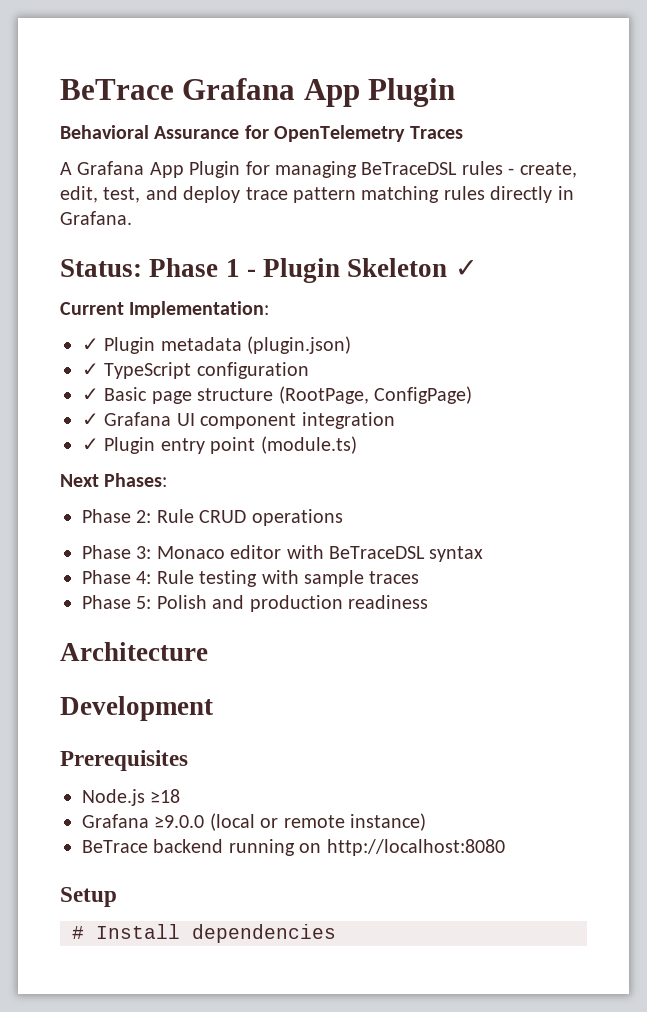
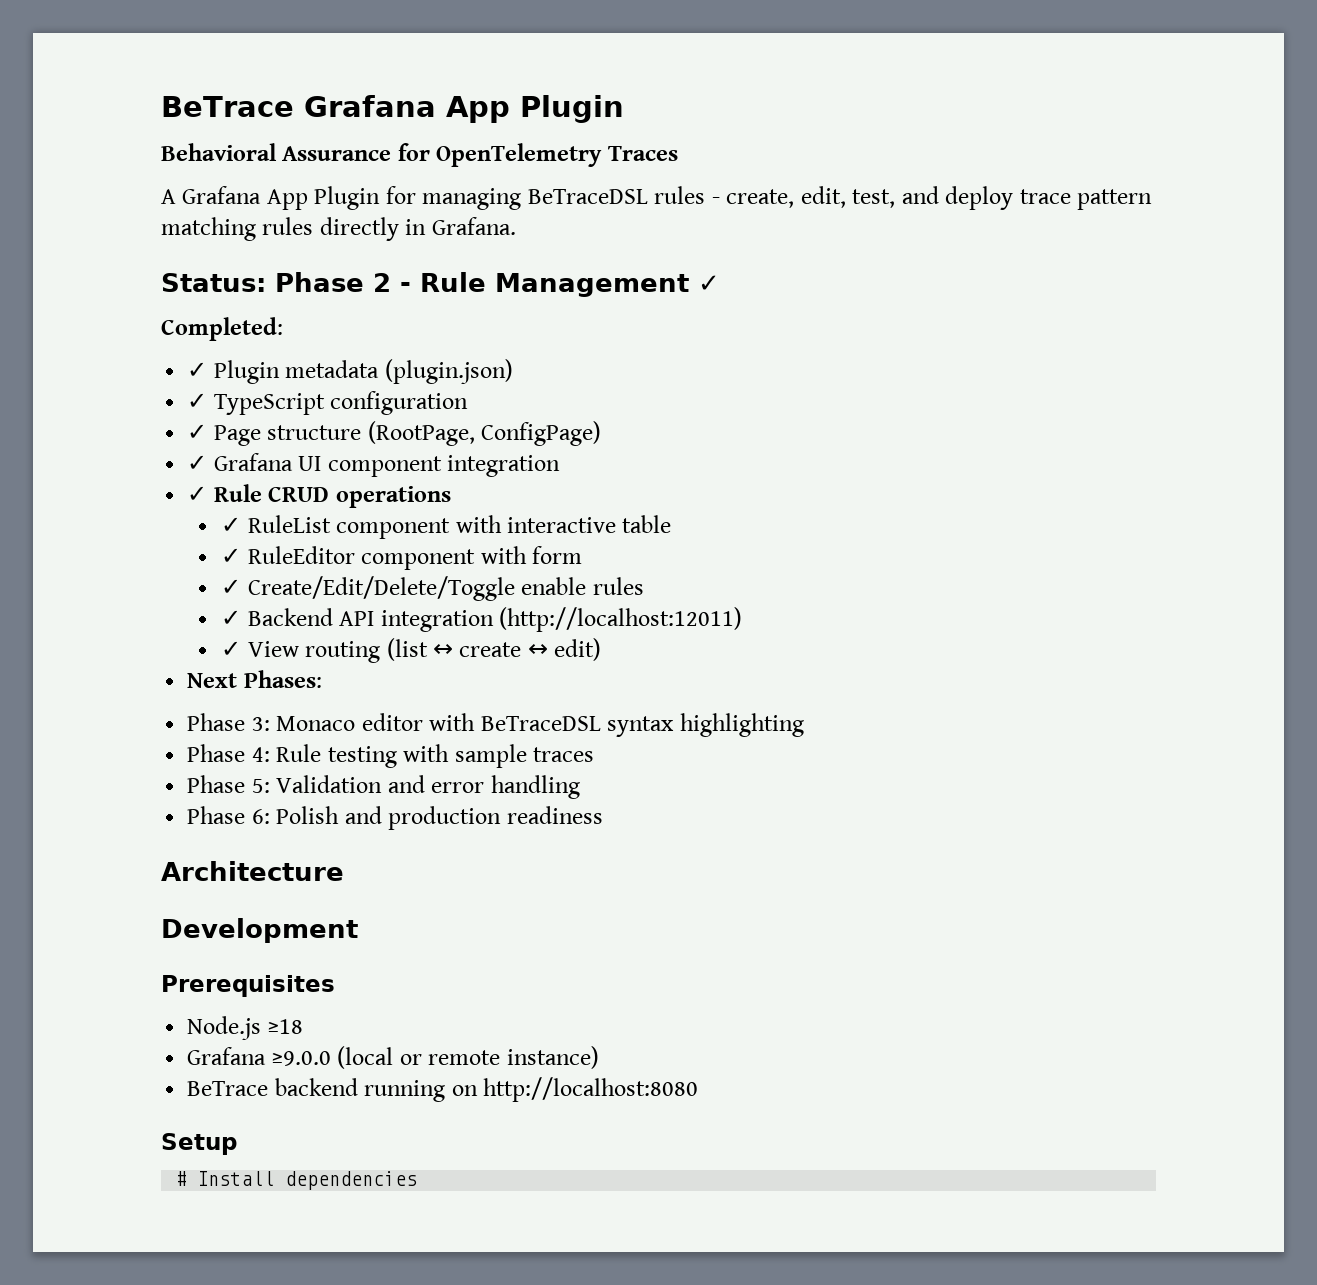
- Status: Phase 1 - Plugin Skeleton ✓
+ Status: Phase 2 - Rule Management ✓
- Current Implementation:
+ Completed:
- ✓ Basic page structure (RootPage, ConfigPage)
+ ✓ Page structure (RootPage, ConfigPage)
- ✓ Plugin entry point (module.ts)
+ ✓ Rule CRUD operations
+ ✓ RuleList component with interactive table
+ ✓ RuleEditor component with form
+ ✓ Create/Edit/Delete/Toggle enable rules
+ ✓ Backend API integration (http://localhost:12011)
+ ✓ View routing (list ↔ create ↔ edit)
  Next Phases:
- Phase 2: Rule CRUD operations
- Phase 3: Monaco editor with BeTraceDSL syntax
+ Phase 3: Monaco editor with BeTraceDSL syntax highlighting
- Phase 5: Polish and production readiness
+ Phase 5: Validation and error handling
+ Phase 6: Polish and production readiness

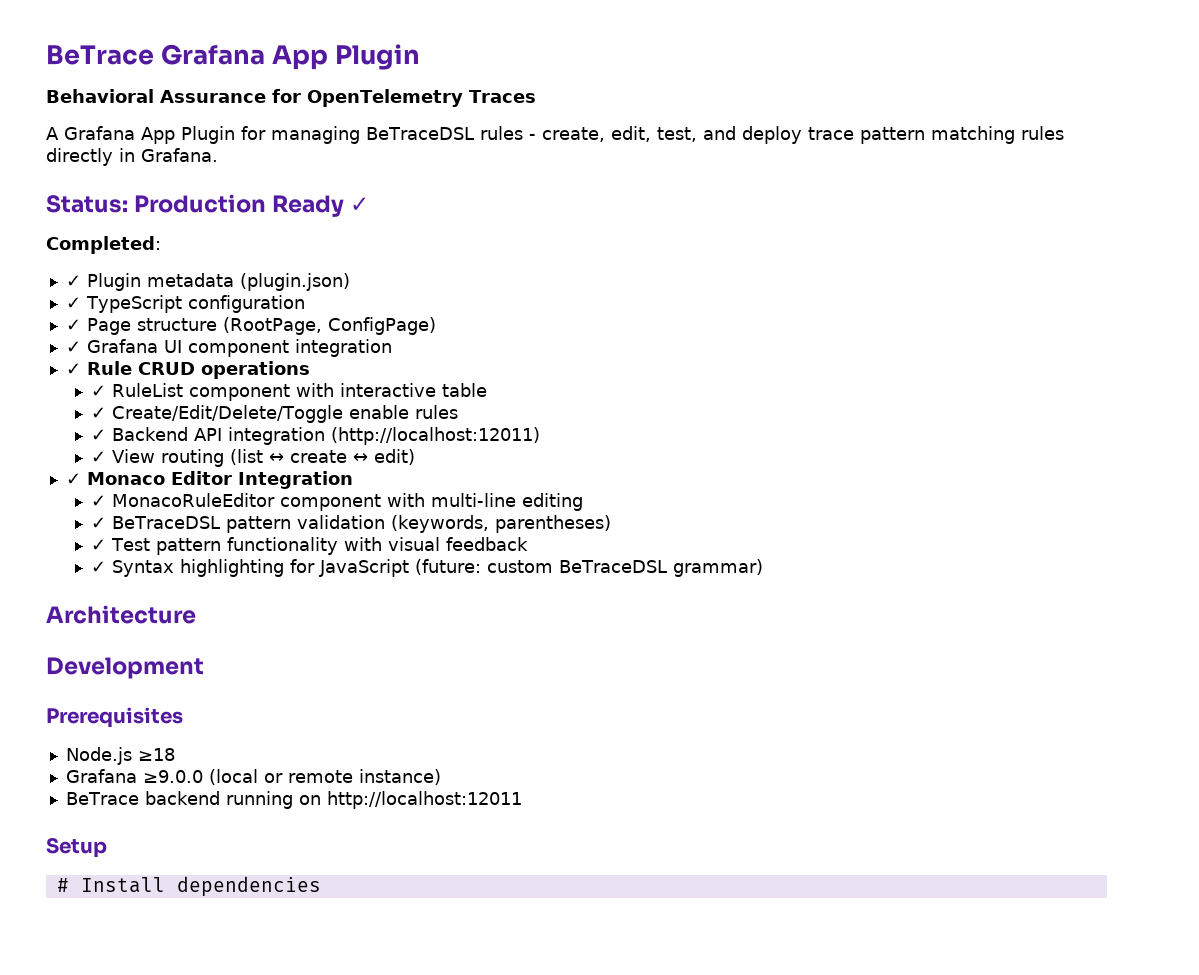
- Status: Phase 2 - Rule Management ✓
+ Status: Production Ready ✓
- ✓ RuleEditor component with form
- Next Phases:
- Phase 3: Monaco editor with BeTraceDSL syntax highlighting
- Phase 4: Rule testing with sample traces
- Phase 5: Validation and error handling
- Phase 6: Polish and production readiness
+ ✓ Monaco Editor Integration
+ ✓ MonacoRuleEditor component with multi-line editing
+ ✓ BeTraceDSL pattern validation (keywords, parentheses)
+ ✓ Test pattern functionality with visual feedback
+ ✓ Syntax highlighting for JavaScript (future: custom BeTraceDSL grammar)
- BeTrace backend running on http://localhost:8080
+ BeTrace backend running on http://localhost:12011

